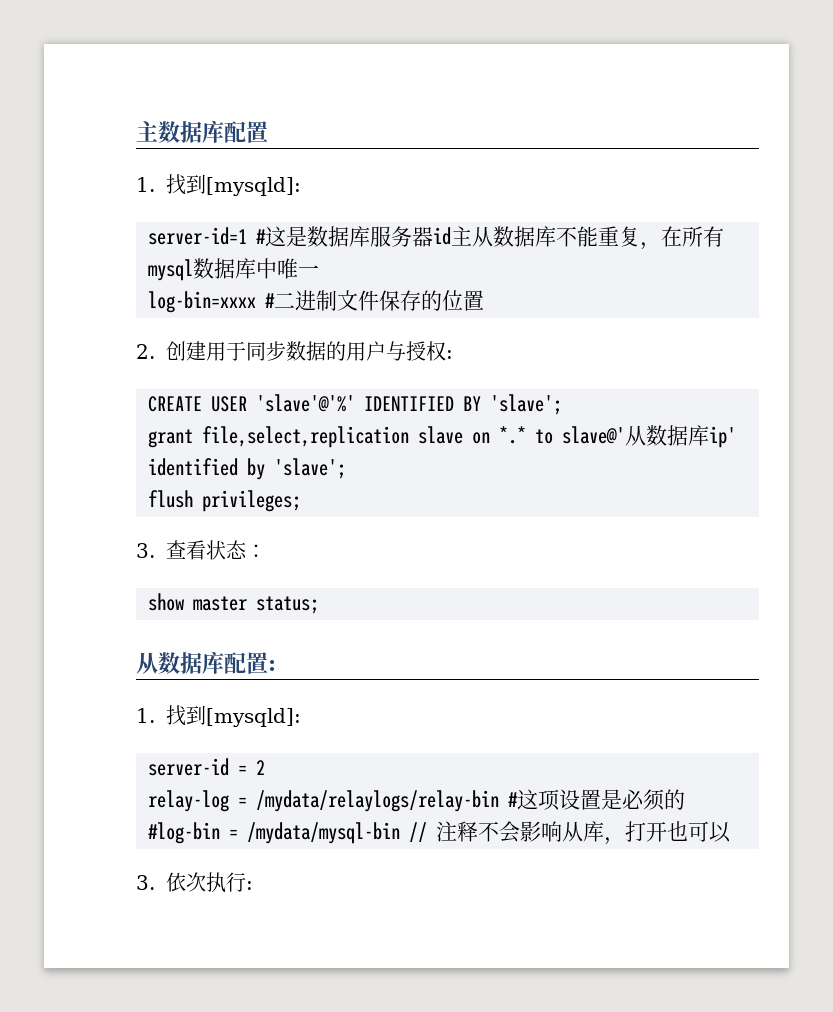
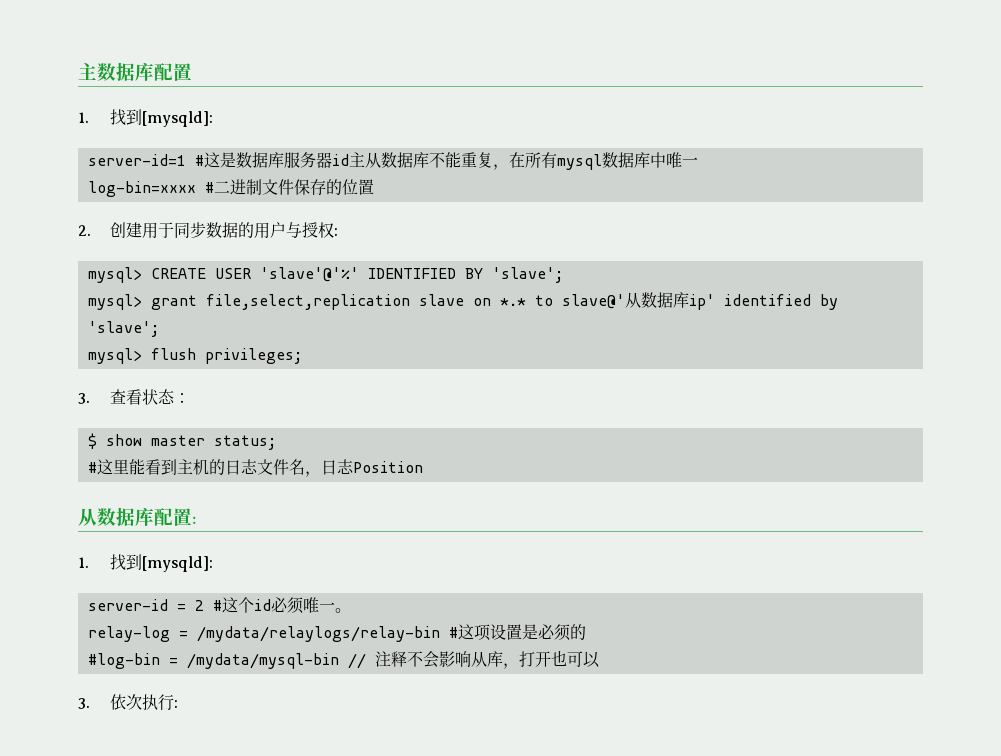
- CREATE USER 'slave'@'%' IDENTIFIED BY 'slave';
+ mysql> CREATE USER 'slave'@'%' IDENTIFIED BY 'slave';
- grant file,select,replication slave on *.* to slave@'从数据库ip' identified by 'slave';
+ mysql> grant file,select,replication slave on *.* to slave@'从数据库ip' identified by 'slave';
- flush privileges;
+ mysql> flush privileges;
- show master status;
+ $ show master status;
+ #这里能看到主机的日志文件名，日志Position
- server-id = 2
+ server-id = 2 #这个id必须唯一。

